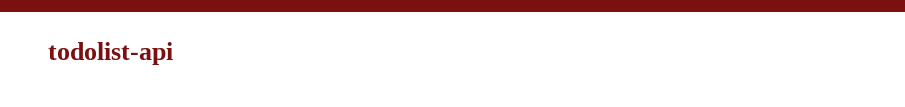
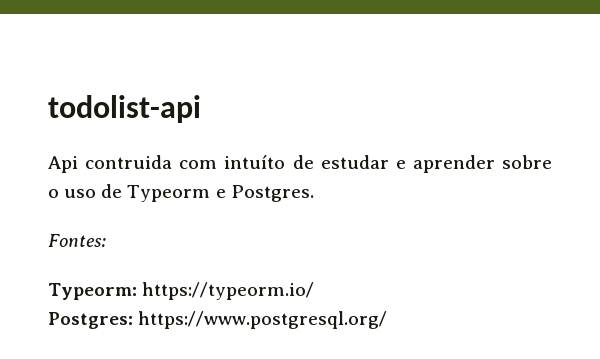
+ Api contruida com intuíto de estudar e aprender sobre o uso de Typeorm e Postgres.
+ Fontes:
+ Typeorm: https://typeorm.io/
+ Postgres: https://www.postgresql.org/

